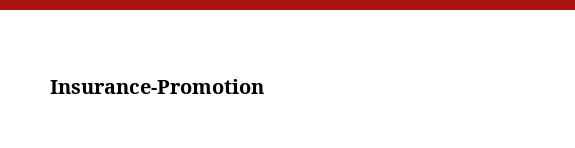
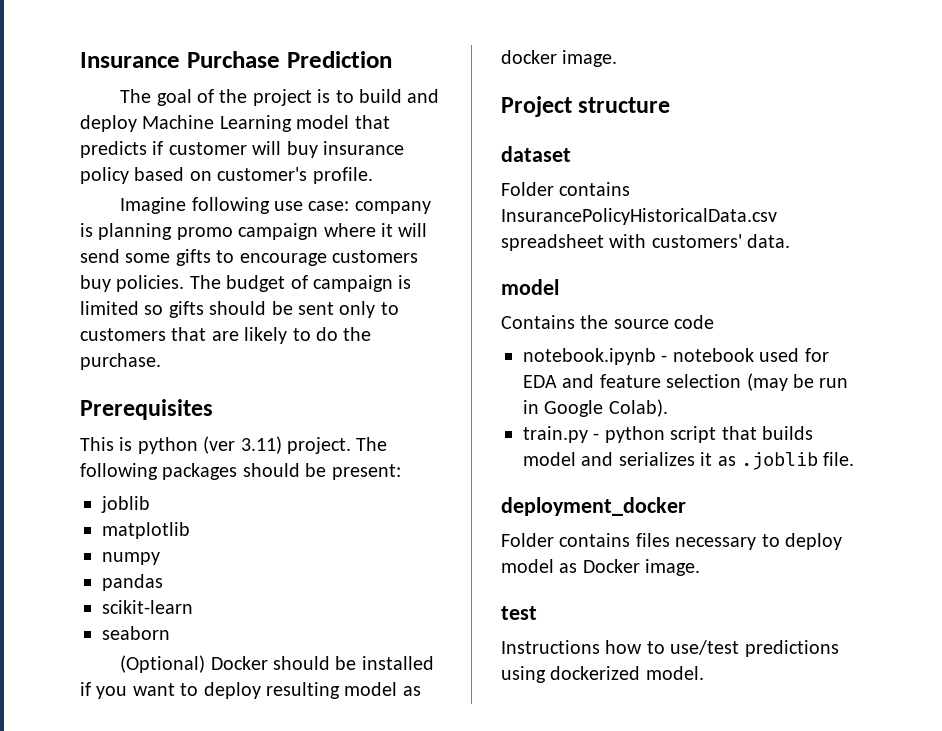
- Insurance-Promotion
+ Insurance Purchase Prediction
+ The goal of the project is to build and deploy Machine Learning model that predicts if customer will buy insurance policy based on customer's profile.
+ Imagine following use case: company is planning promo campaign where it will send some gifts to encourage customers buy policies. The budget of campaign is limited so gifts should be sent only to customers that are likely to do the purchase.
+ Prerequisites
+ This is python (ver 3.11) project. The following packages should be present:
+ joblib
+ matplotlib
+ numpy
+ pandas
+ scikit-learn
+ seaborn
+ (Optional) Docker should be installed if you want to deploy resulting model as docker image.
+ Project structure
+ dataset
+ Folder contains InsurancePolicyHistoricalData.csv spreadsheet with customers' data.
+ model
+ Contains the source code
+ notebook.ipynb - notebook used for EDA and feature selection (may be run in Google Colab).
+ train.py - python script that builds model and serializes it as .joblib file.
+ deployment_docker
+ Folder contains files necessary to deploy model as Docker image.
+ test
+ Instructions how to use/test predictions using dockerized model.

